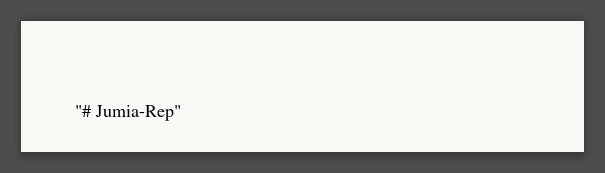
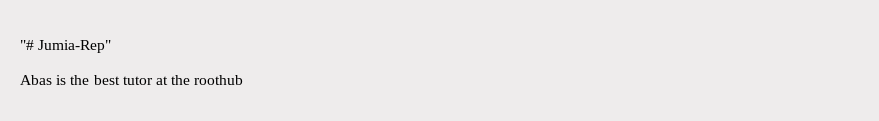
+ Abas is the best tutor at the roothub

